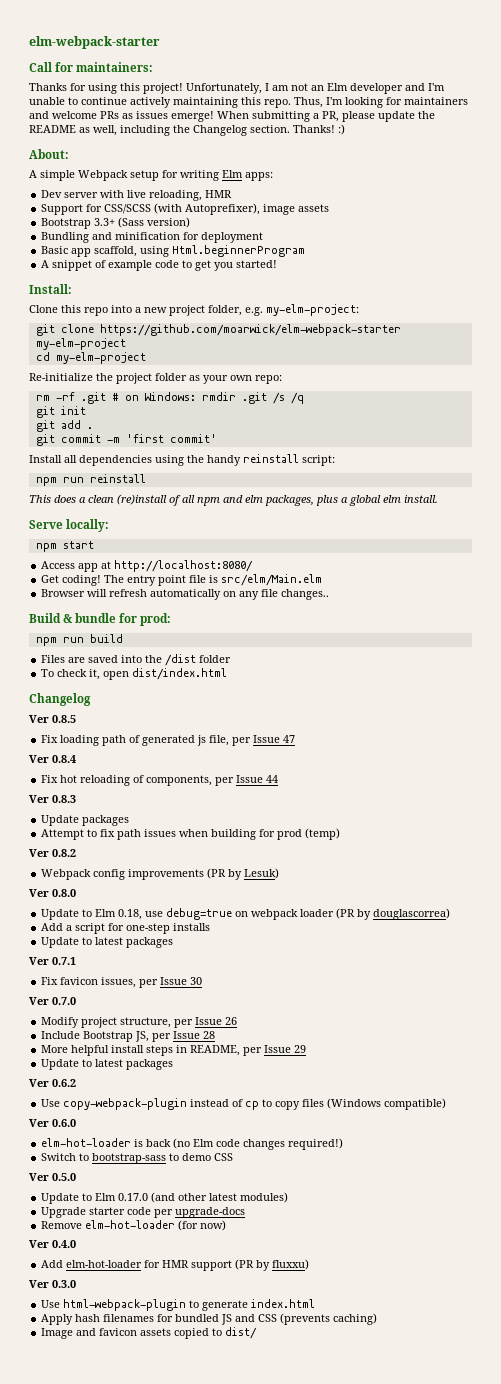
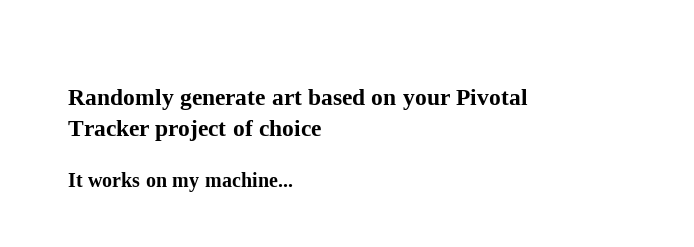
- elm-webpack-starter
- Call for maintainers:
- Thanks for using this project! Unfortunately, I am not an Elm developer and I'm unable to continue actively maintaining this repo. Thus, I'm looking for maintainers and welcome PRs as issues emerge! When submitting a PR, please update the README as well, including the Changelog section. Thanks! :)
- About:
- A simple Webpack setup for writing Elm apps:
- Dev server with live reloading, HMR
- Support for CSS/SCSS (with Autoprefixer), image assets
- Bootstrap 3.3+ (Sass version)
- Bundling and minification for deployment
- Basic app scaffold, using Html.beginnerProgram
- A snippet of example code to get you started!
- Install:
- Clone this repo into a new project folder, e.g. my-elm-project:
- git clone https://github.com/moarwick/elm-webpack-starter my-elm-project
- cd my-elm-project
- Re-initialize the project folder as your own repo:
- rm -rf .git # on Windows: rmdir .git /s /q
- git init
- git add .
- git commit -m 'first commit'
- Install all dependencies using the handy reinstall script:
- npm run reinstall
- This does a clean (re)install of all npm and elm packages, plus a global elm install.
- Serve locally:
- npm start
- Access app at http://localhost:8080/
- Get coding! The entry point file is src/elm/Main.elm
- Browser will refresh automatically on any file changes..
- Build & bundle for prod:
- npm run build
- Files are saved into the /dist folder
- To check it, open dist/index.html
- Changelog
- Ver 0.8.5
- Fix loading path of generated js file, per Issue 47
- Ver 0.8.4
- Fix hot reloading of components, per Issue 44
- Ver 0.8.3
- Update packages
- Attempt to fix path issues when building for prod (temp)
- Ver 0.8.2
- Webpack config improvements (PR by Lesuk)
- Ver 0.8.0
- Update to Elm 0.18, use debug=true on webpack loader (PR by douglascorrea)
- Add a script for one-step installs
- Update to latest packages
- Ver 0.7.1
- Fix favicon issues, per Issue 30
- Ver 0.7.0
- Modify project structure, per Issue 26
- Include Bootstrap JS, per Issue 28
- More helpful install steps in README, per Issue 29
- Update to latest packages
- Ver 0.6.2
- Use copy-webpack-plugin instead of cp to copy files (Windows compatible)
- Ver 0.6.0
- elm-hot-loader is back (no Elm code changes required!)
- Switch to bootstrap-sass to demo CSS
- Ver 0.5.0
- Update to Elm 0.17.0 (and other latest modules)
- Upgrade starter code per upgrade-docs
- Remove elm-hot-loader (for now)
- Ver 0.4.0
- Add elm-hot-loader for HMR support (PR by fluxxu)
- Ver 0.3.0
- Use html-webpack-plugin to generate index.html
- Apply hash filenames for bundled JS and CSS (prevents caching)
- Image and favicon assets copied to dist/
+ Randomly generate art based on your Pivotal Tracker project of choice
+ It works on my machine...

